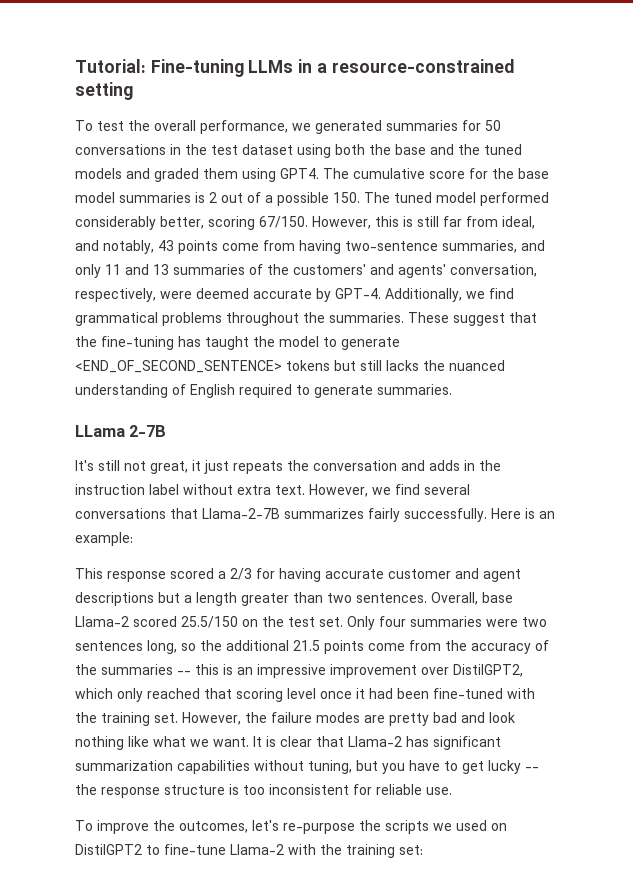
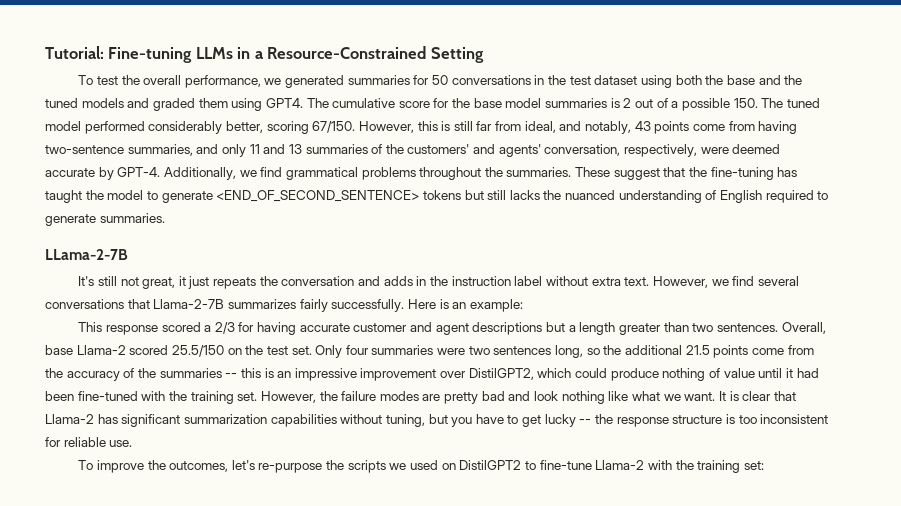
- Tutorial: Fine-tuning LLMs in a resource-constrained setting
+ Tutorial: Fine-tuning LLMs in a Resource-Constrained Setting
- LLama 2-7B
+ LLama-2-7B
- Only four summaries were two sentences long, so the additional 21.5 points come from the accuracy of the summaries -- this is an impressive improvement over DistilGPT2, which only reached that scoring level once it had been fine-tuned with the training set.
+ Only four summaries were two sentences long, so the additional 21.5 points come from the accuracy of the summaries -- this is an impressive improvement over DistilGPT2, which could produce nothing of value until it had been fine-tuned with the training set.

